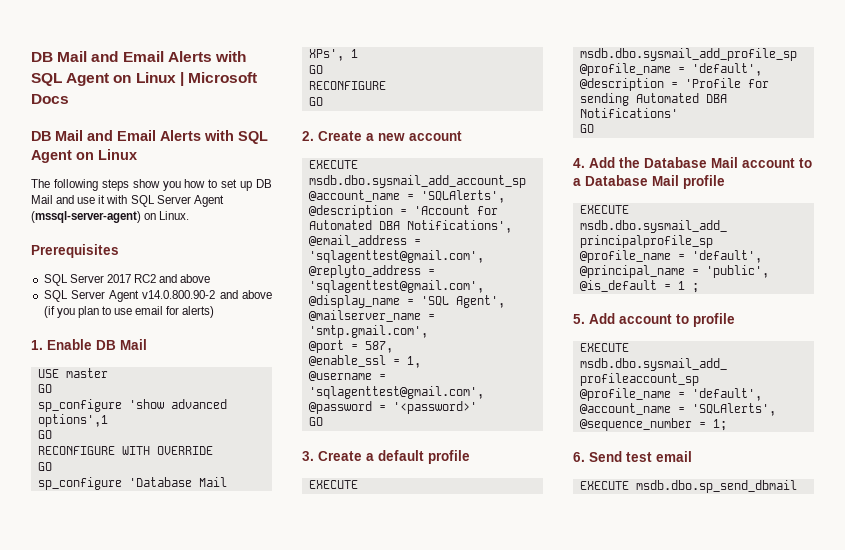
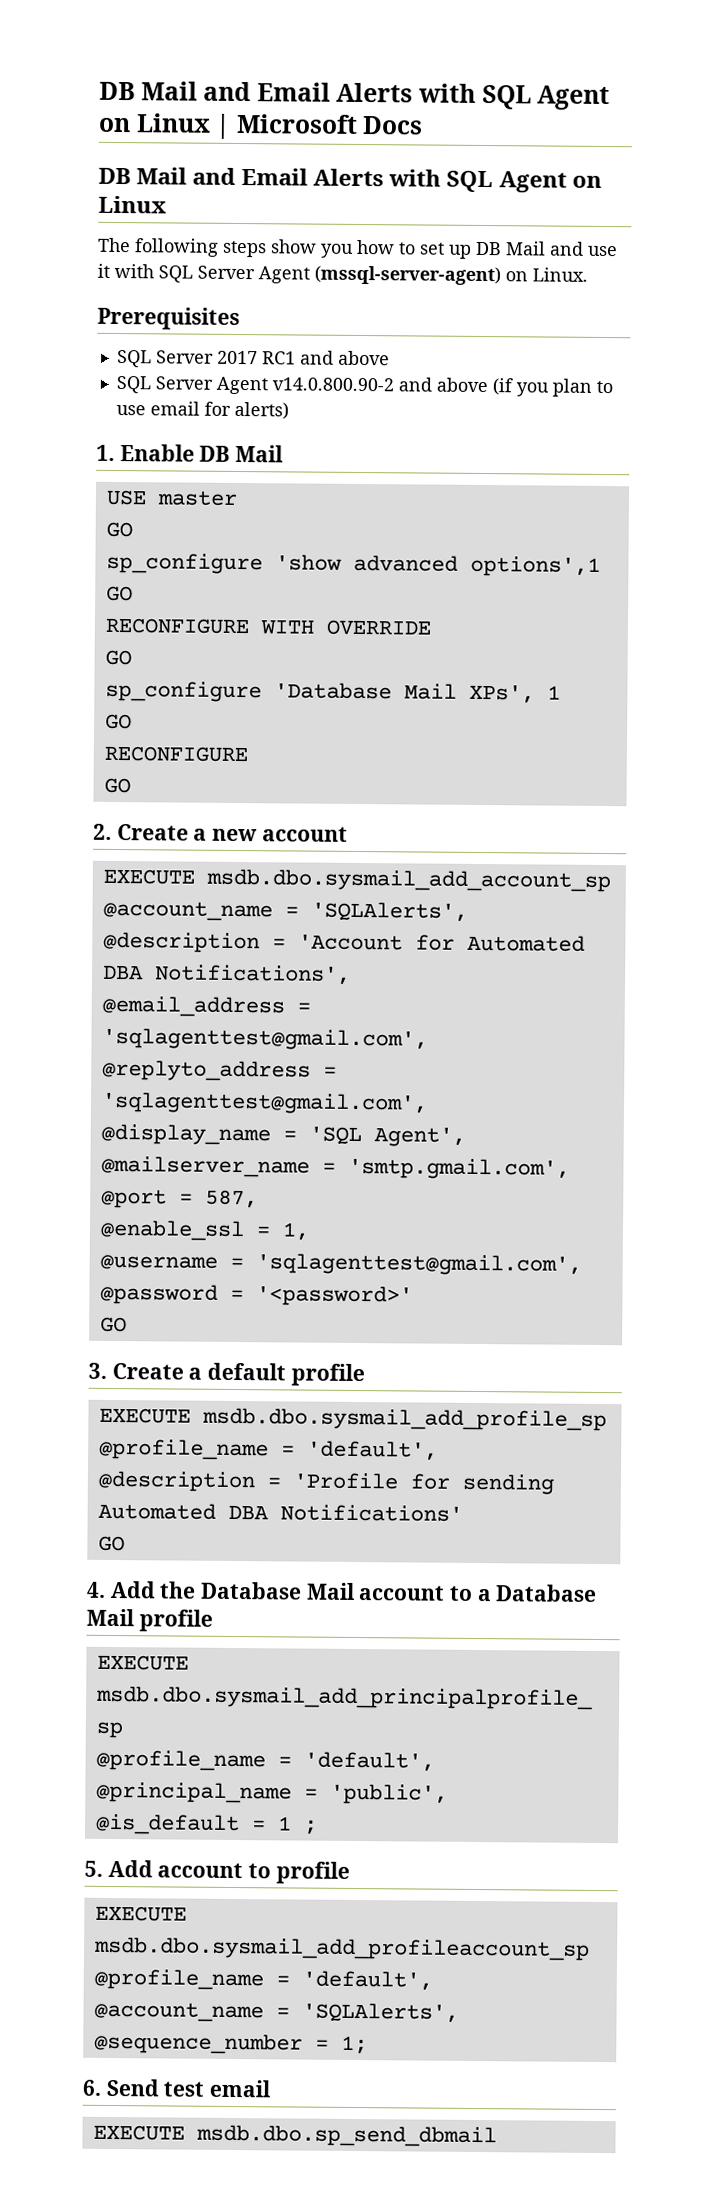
- SQL Server 2017 RC2 and above
+ SQL Server 2017 RC1 and above

